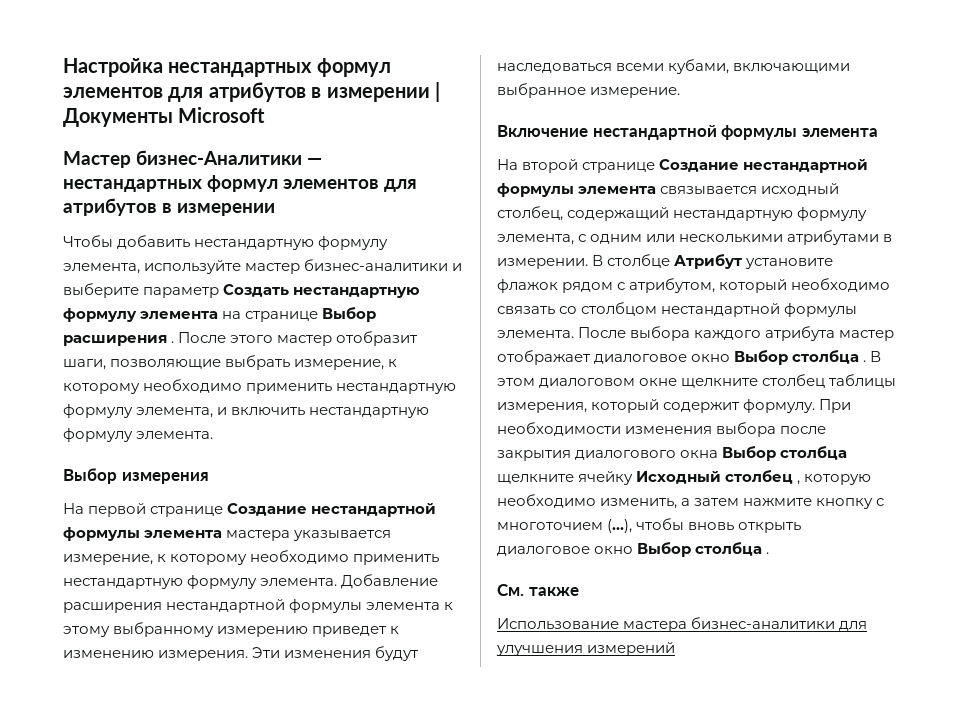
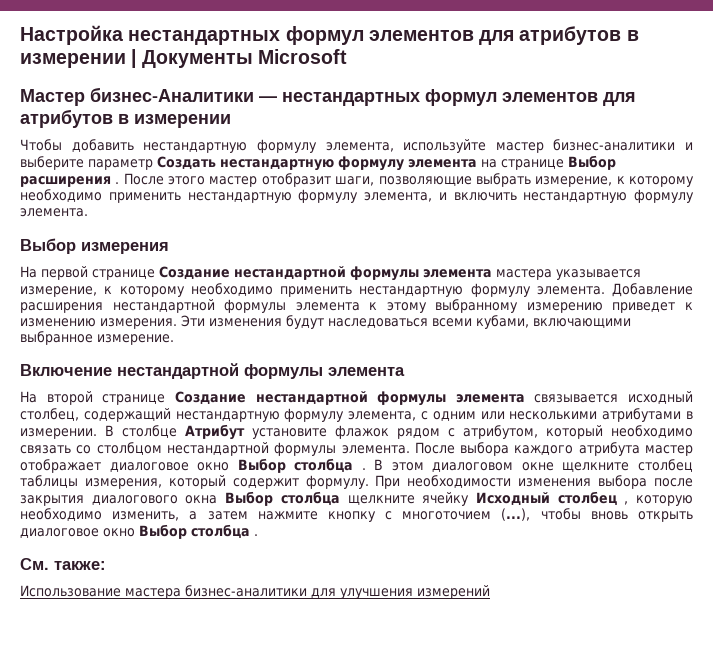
- См. также
+ См. также:

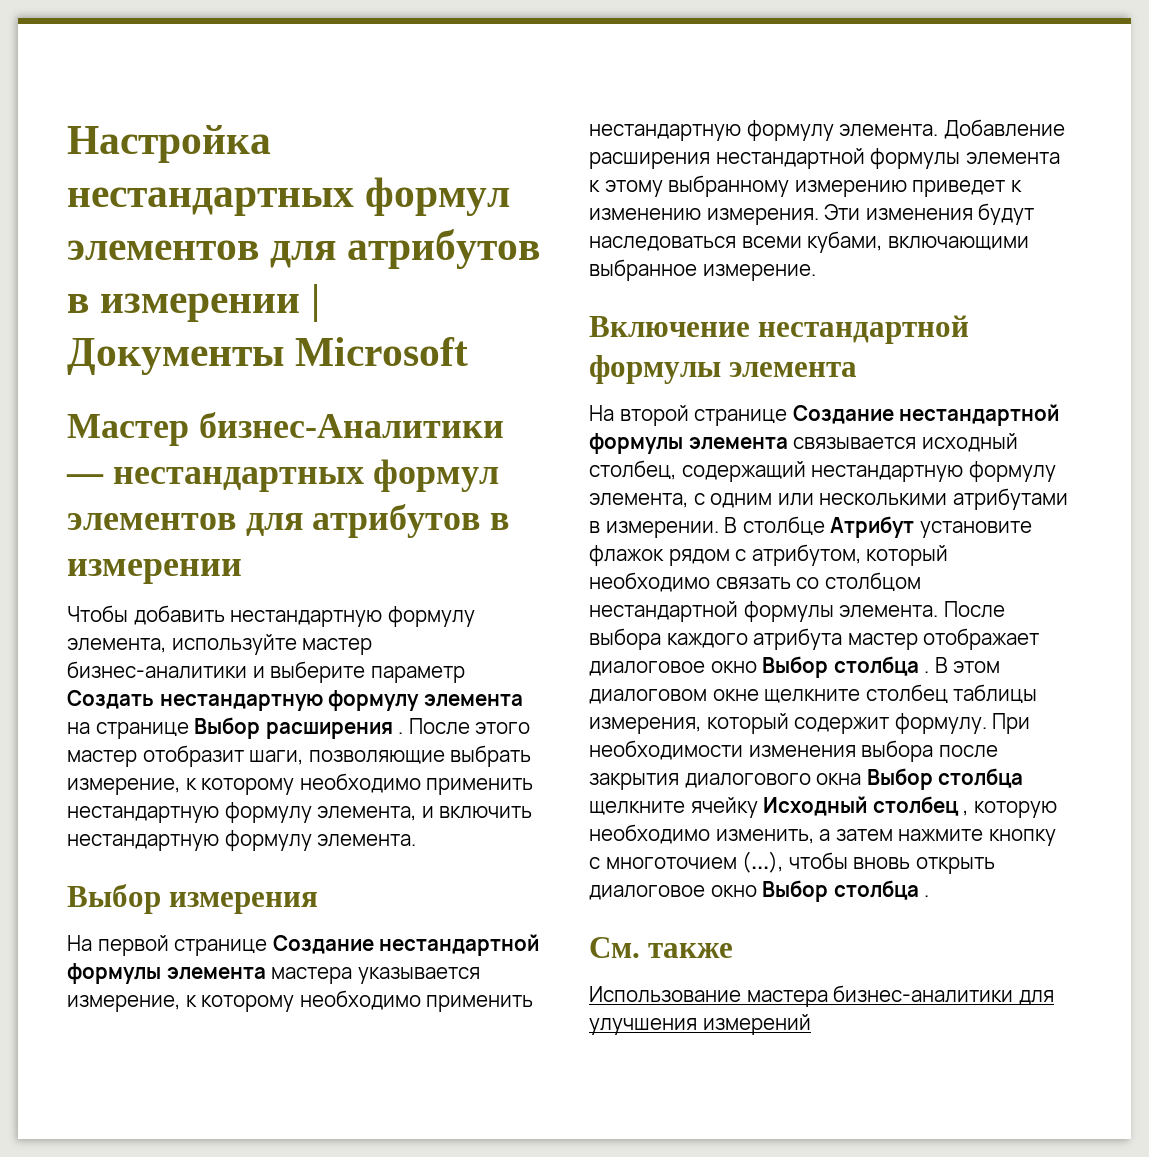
- См. также:
+ См. также

